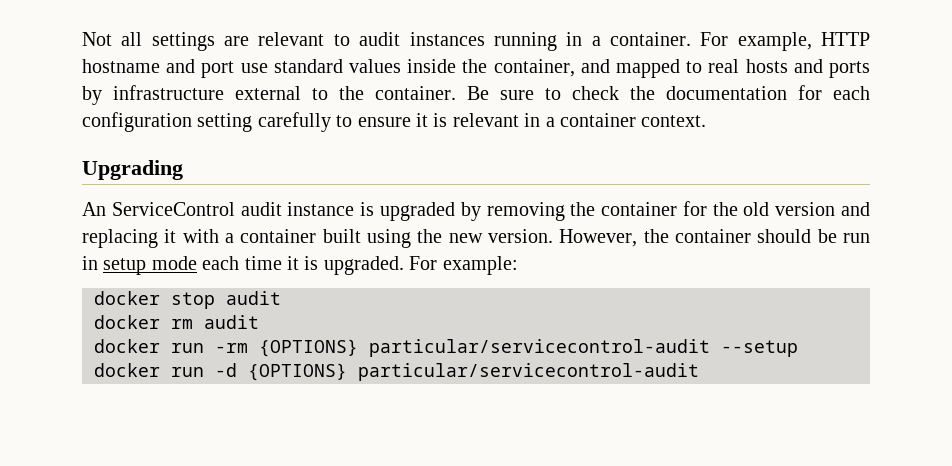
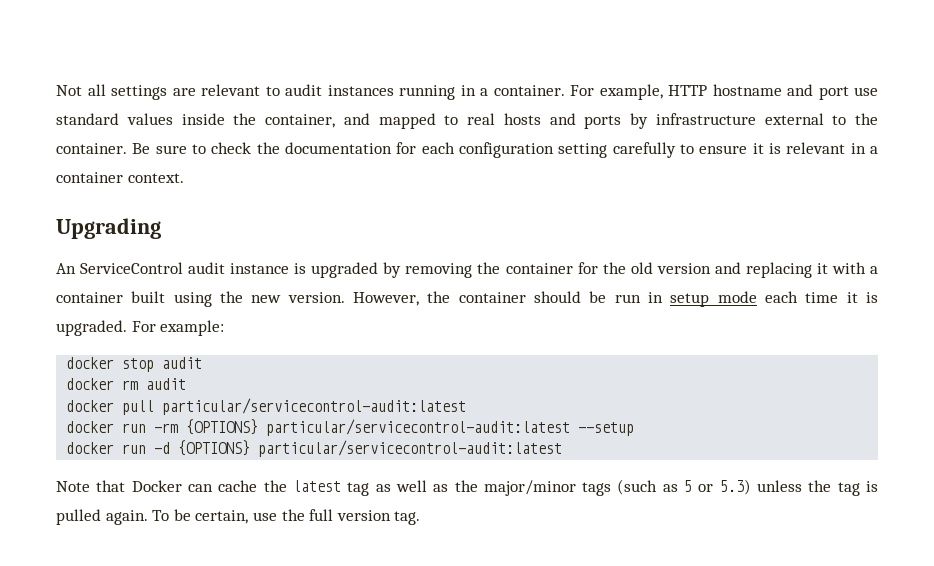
+ docker pull particular/servicecontrol-audit:latest
- docker run -rm {OPTIONS} particular/servicecontrol-audit --setup
+ docker run -rm {OPTIONS} particular/servicecontrol-audit:latest --setup
- docker run -d {OPTIONS} particular/servicecontrol-audit
+ docker run -d {OPTIONS} particular/servicecontrol-audit:latest
+ Note that Docker can cache the latest tag as well as the major/minor tags (such as 5 or 5.3) unless the tag is pulled again. To be certain, use the full version tag.

